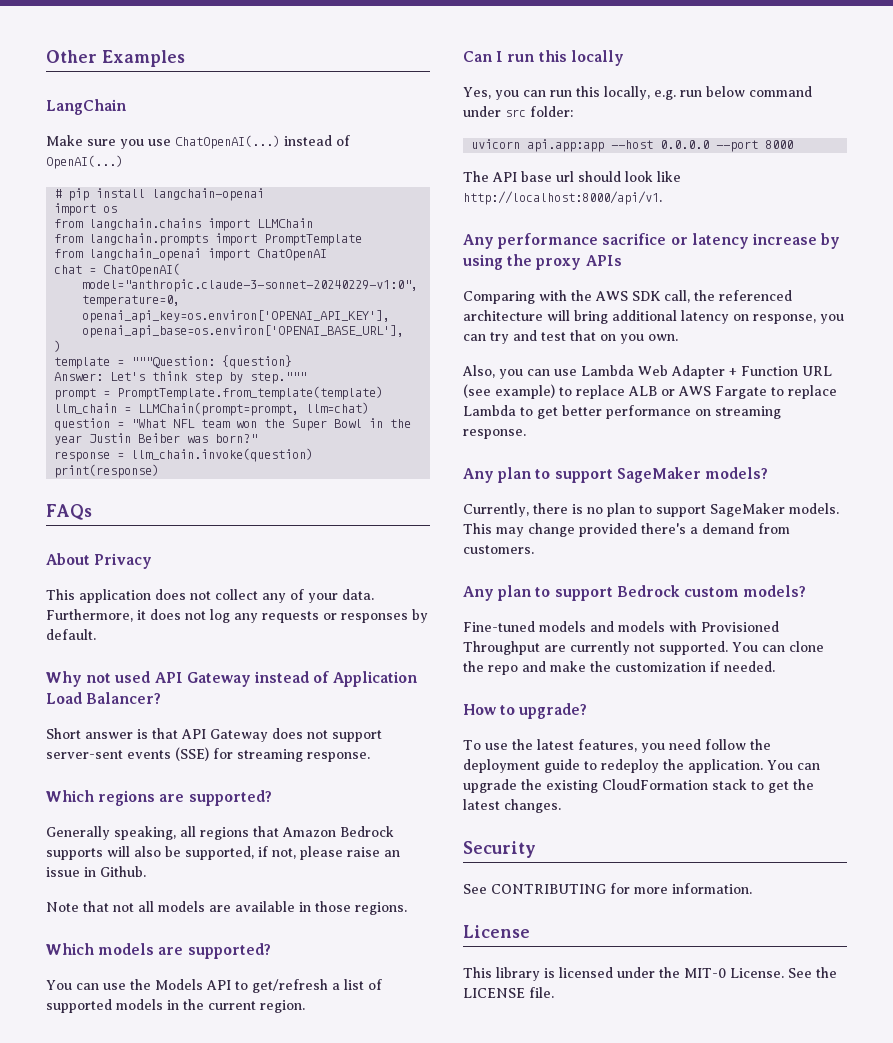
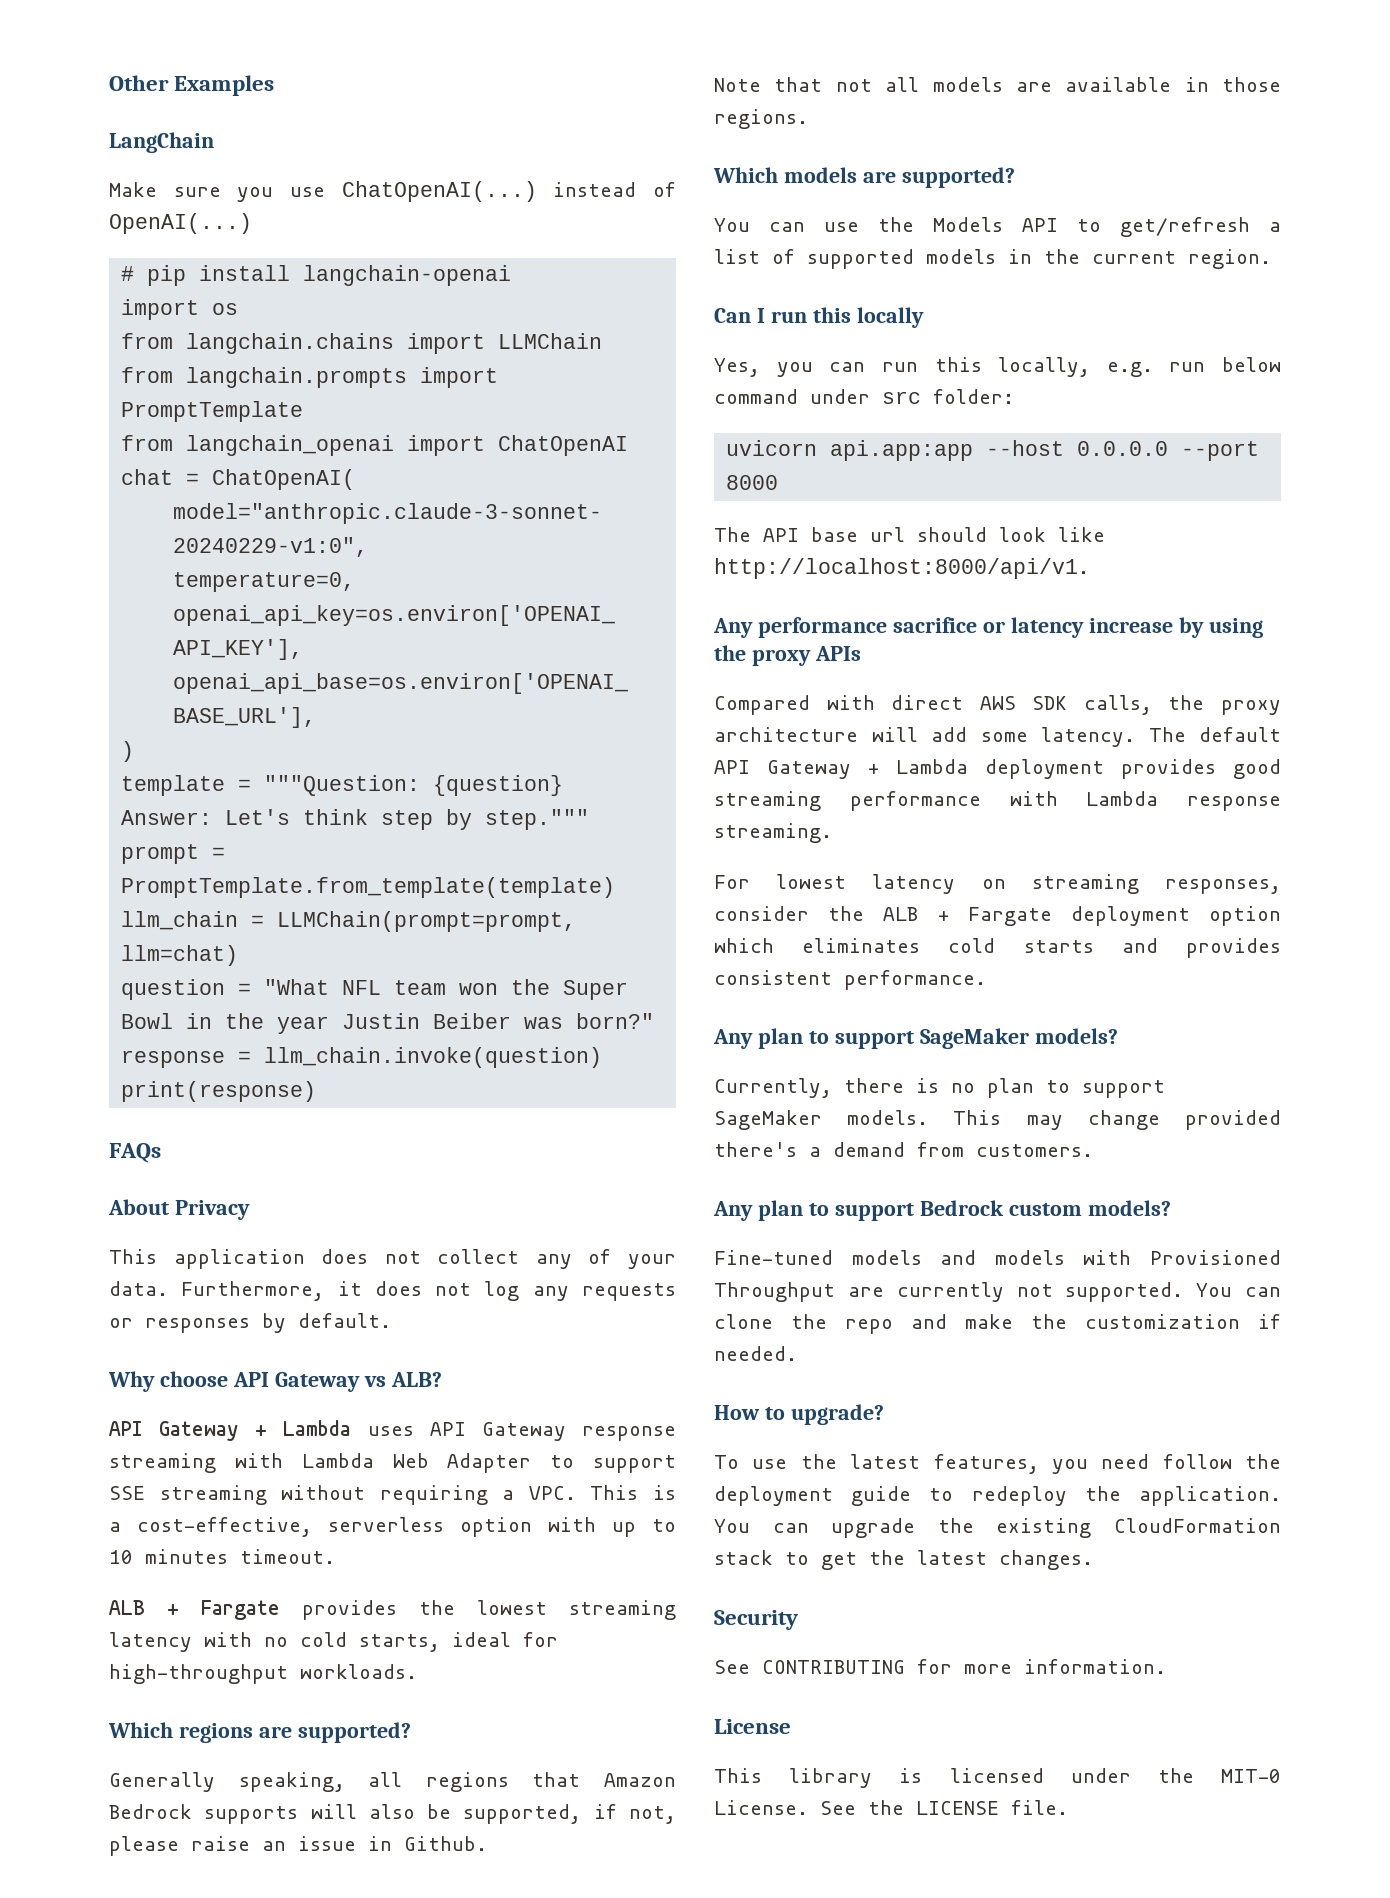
- Why not used API Gateway instead of Application Load Balancer?
- Short answer is that API Gateway does not support server-sent events (SSE) for streaming response.
+ Why choose API Gateway vs ALB?
+ API Gateway + Lambda uses API Gateway response streaming with Lambda Web Adapter to support SSE streaming without requiring a VPC. This is a cost-effective, serverless option with up to 10 minutes timeout.
+ ALB + Fargate provides the lowest streaming latency with no cold starts, ideal for high-throughput workloads.
- Comparing with the AWS SDK call, the referenced architecture will bring additional latency on response, you can try and test that on you own.
- Also, you can use Lambda Web Adapter + Function URL (see example) to replace ALB or AWS Fargate to replace Lambda to get better performance on streaming response.
+ Compared with direct AWS SDK calls, the proxy architecture will add some latency. The default API Gateway + Lambda deployment provides good streaming performance with Lambda response streaming.
+ For lowest latency on streaming responses, consider the ALB + Fargate deployment option which eliminates cold starts and provides consistent performance.

